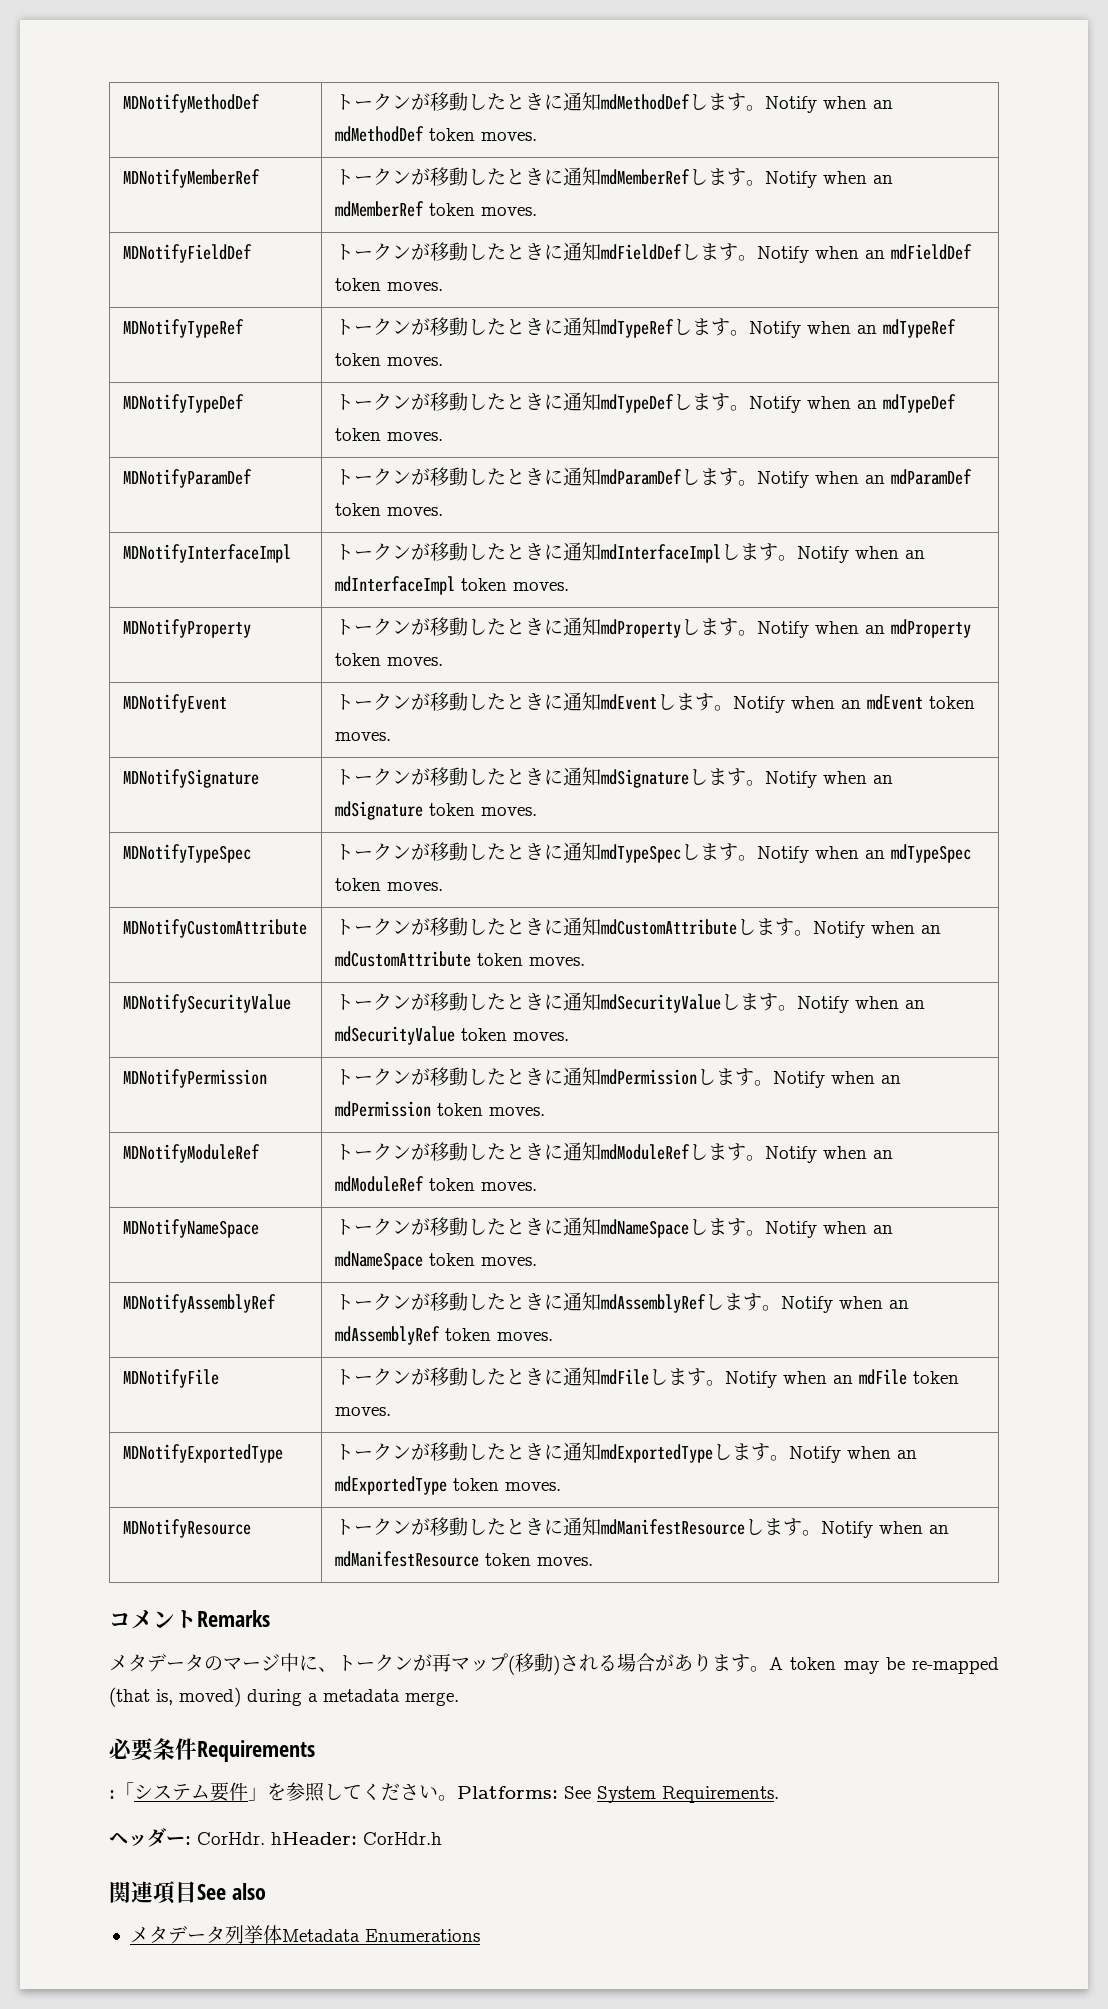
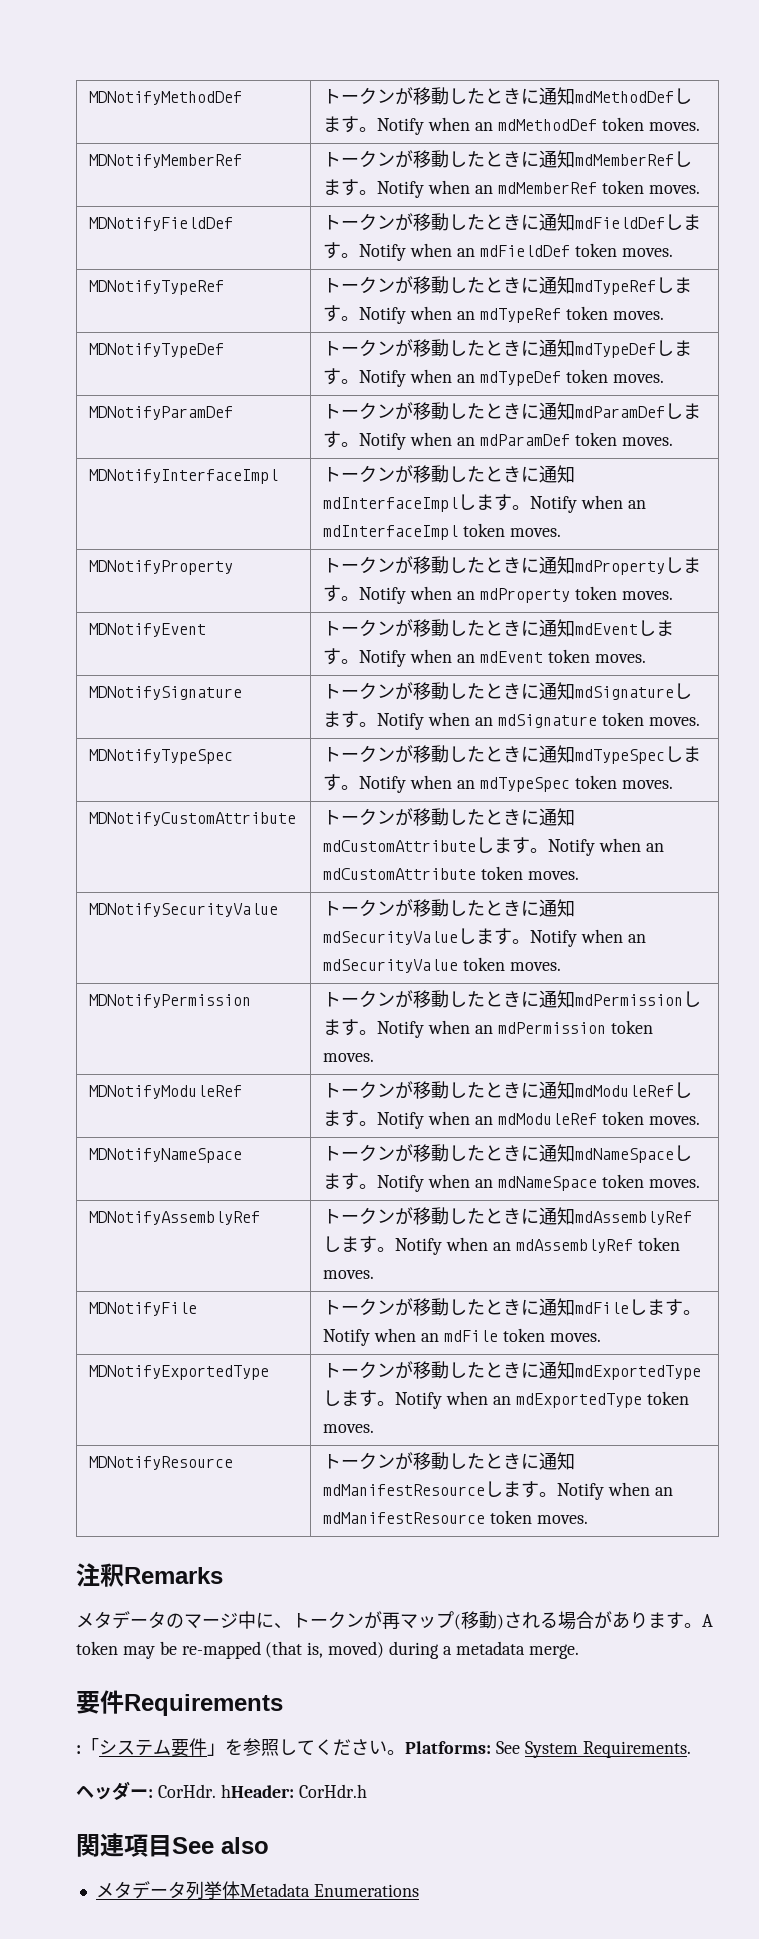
- コメントRemarks
+ 注釈Remarks
- 必要条件Requirements
+ 要件Requirements

